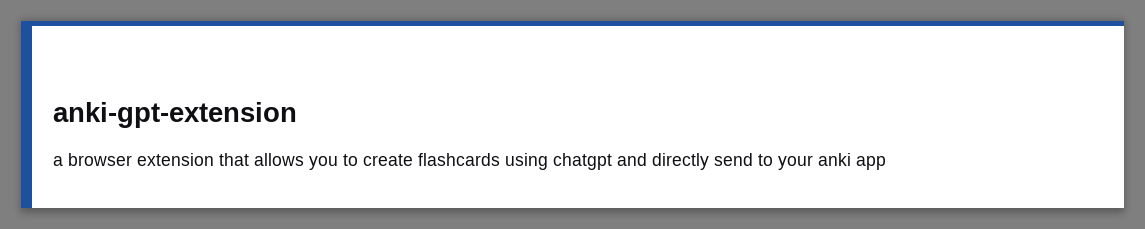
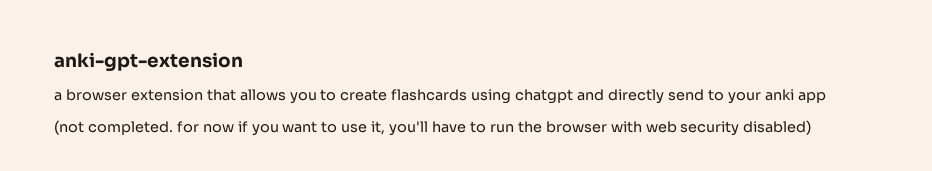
+ (not completed. for now if you want to use it, you'll have to run the browser with web security disabled)

